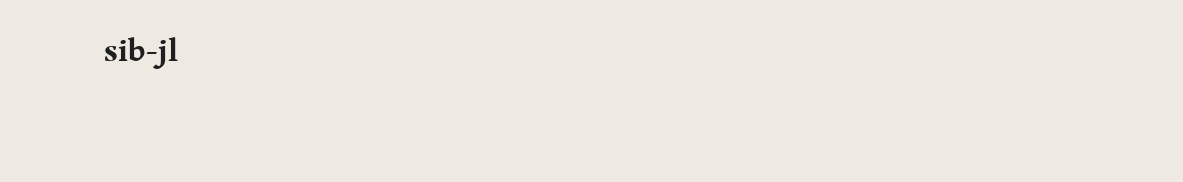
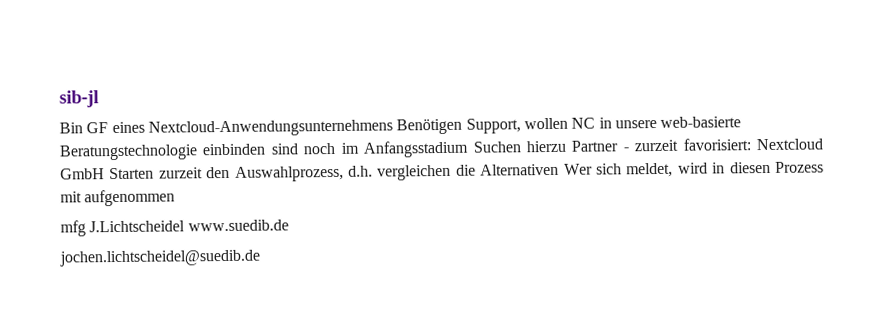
+ Bin GF eines Nextcloud-Anwendungsunternehmens Benötigen Support, wollen NC in unsere web-basierte Beratungstechnologie einbinden sind noch im Anfangsstadium Suchen hierzu Partner - zurzeit favorisiert: Nextcloud GmbH Starten zurzeit den Auswahlprozess, d.h. vergleichen die Alternativen Wer sich meldet, wird in diesen Prozess mit aufgenommen
+ mfg J.Lichtscheidel www.suedib.de
+ jochen.lichtscheidel@suedib.de

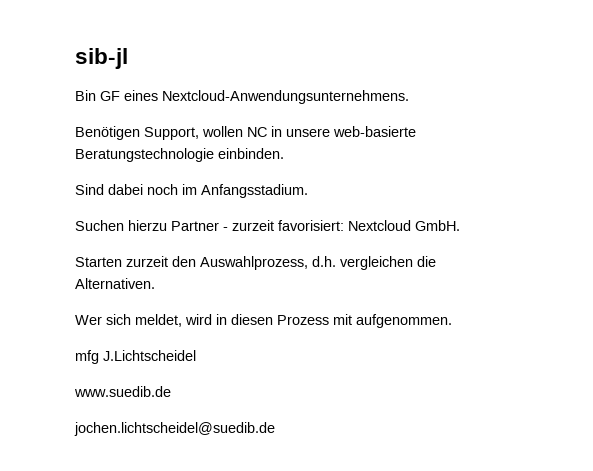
- Bin GF eines Nextcloud-Anwendungsunternehmens Benötigen Support, wollen NC in unsere web-basierte Beratungstechnologie einbinden sind noch im Anfangsstadium Suchen hierzu Partner - zurzeit favorisiert: Nextcloud GmbH Starten zurzeit den Auswahlprozess, d.h. vergleichen die Alternativen Wer sich meldet, wird in diesen Prozess mit aufgenommen
+ Bin GF eines Nextcloud-Anwendungsunternehmens.
+ Benötigen Support, wollen NC in unsere web-basierte Beratungstechnologie einbinden.
+ Sind dabei noch im Anfangsstadium.
+ Suchen hierzu Partner - zurzeit favorisiert: Nextcloud GmbH.
+ Starten zurzeit den Auswahlprozess, d.h. vergleichen die Alternativen.
+ Wer sich meldet, wird in diesen Prozess mit aufgenommen.
- mfg J.Lichtscheidel www.suedib.de
+ mfg J.Lichtscheidel
+ www.suedib.de

